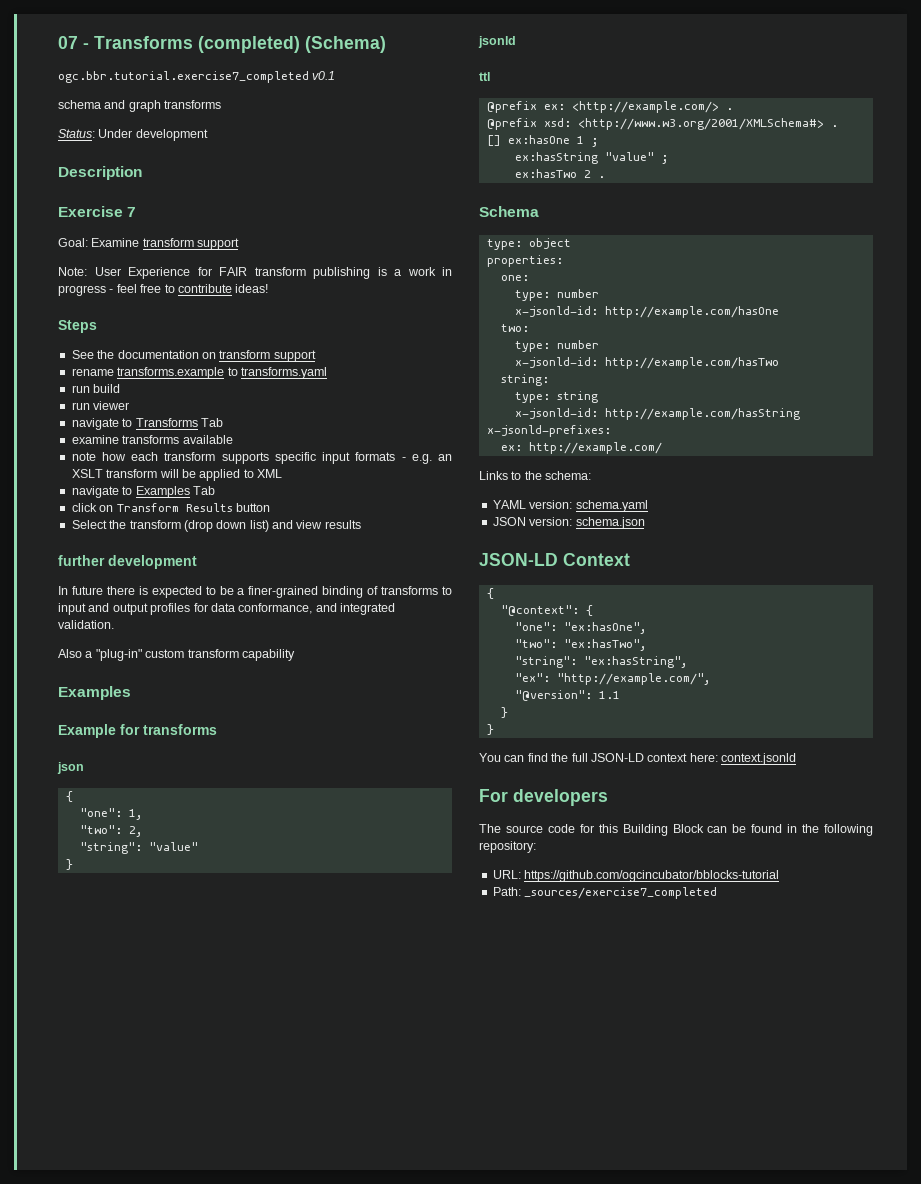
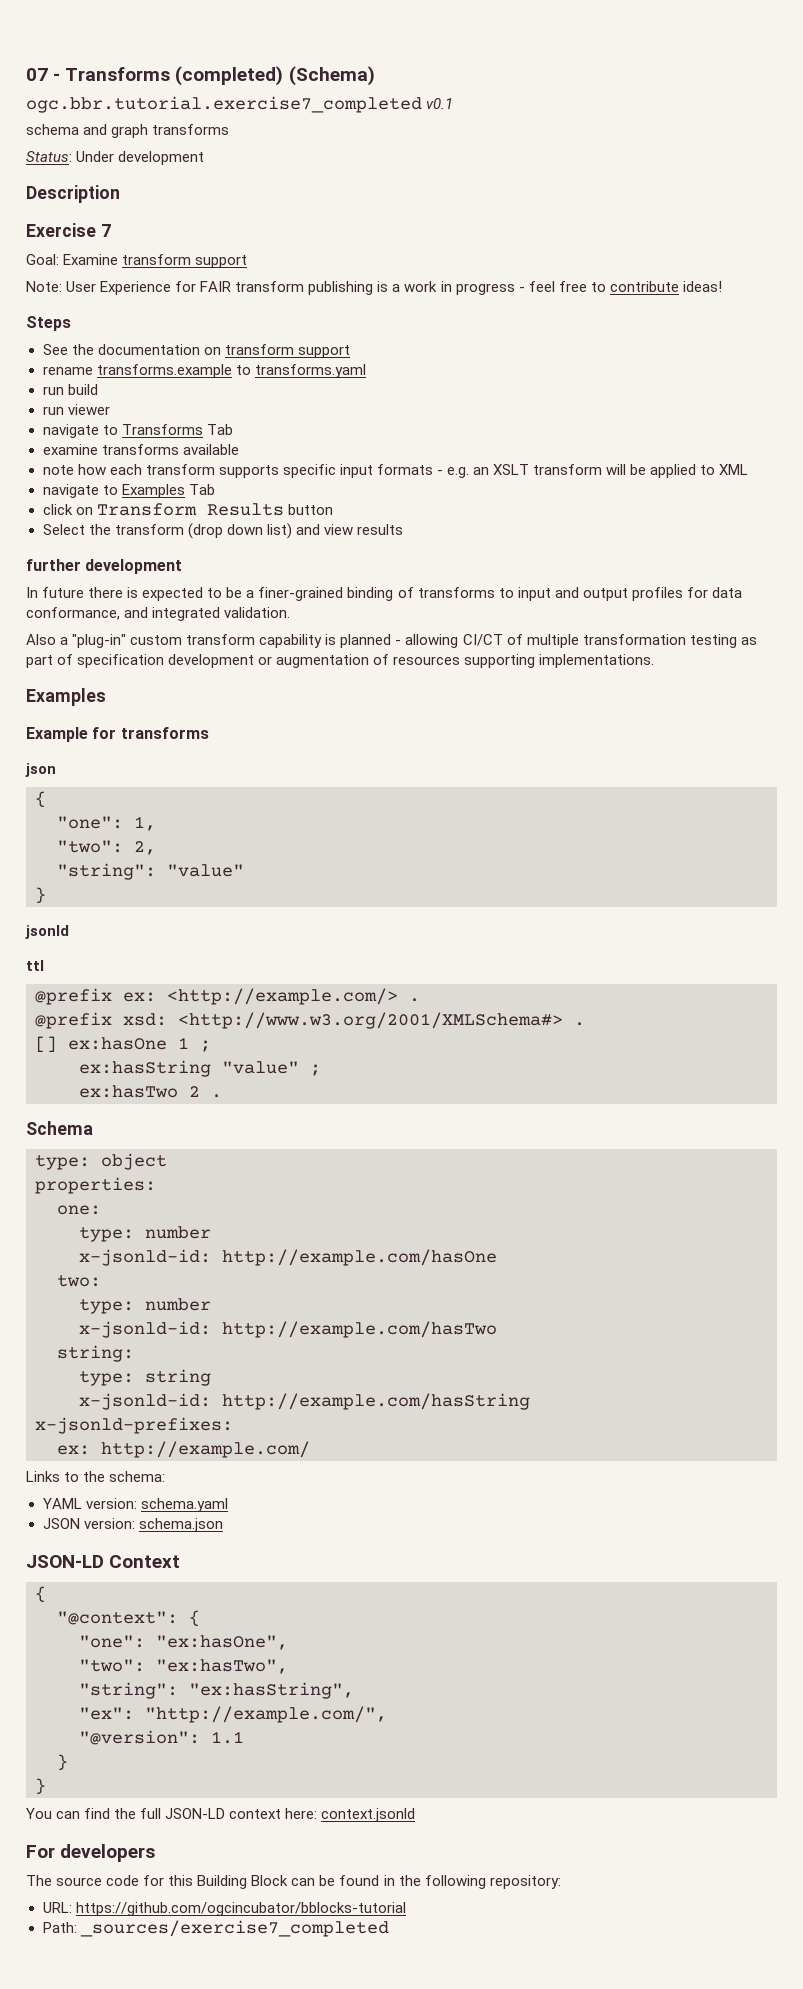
- Also a "plug-in" custom transform capability
+ Also a "plug-in" custom transform capability is planned - allowing CI/CT of multiple transformation testing as part of specification development or augmentation of resources supporting implementations.

